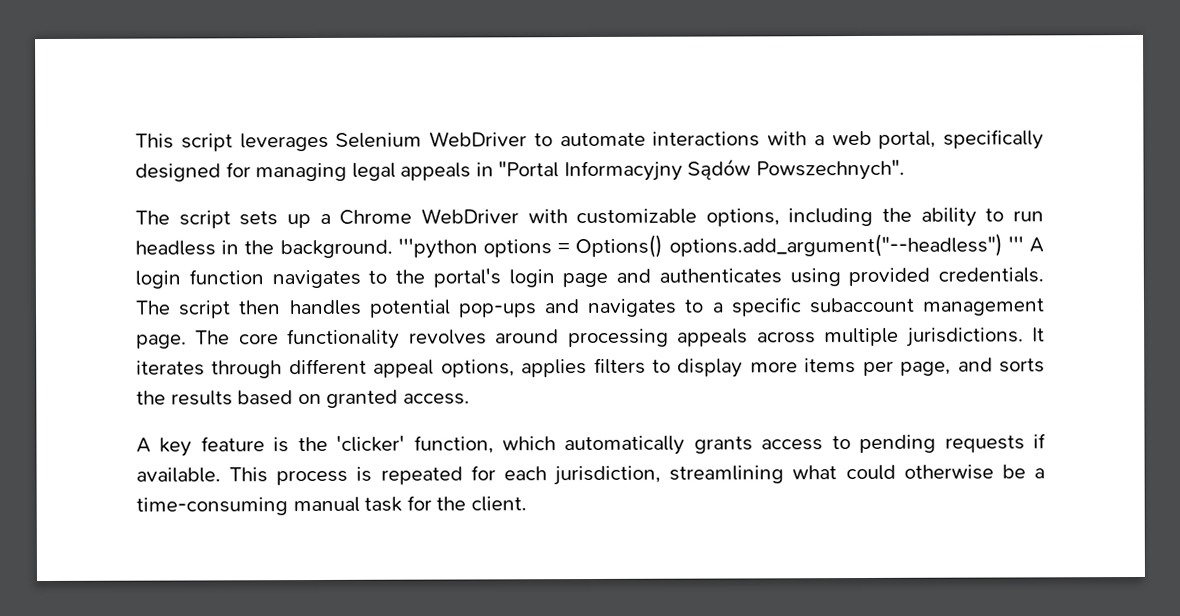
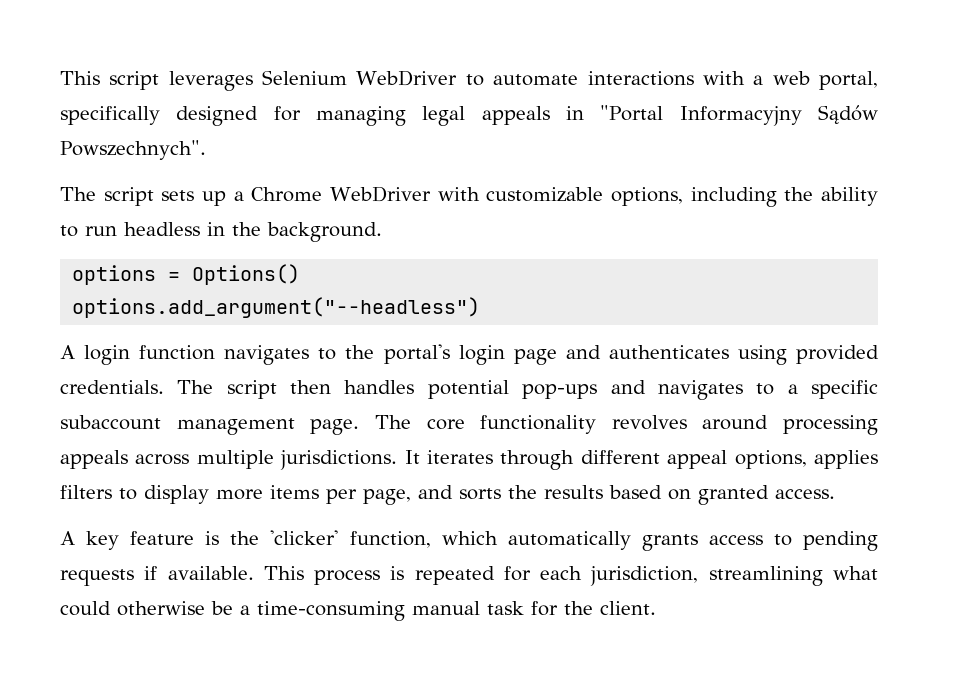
- The script sets up a Chrome WebDriver with customizable options, including the ability to run headless in the background. '''python options = Options() options.add_argument("--headless") ''' A login function navigates to the portal's login page and authenticates using provided credentials.
+ The script sets up a Chrome WebDriver with customizable options, including the ability to run headless in the background.
+ options = Options()
+ options.add_argument("--headless")
+ A login function navigates to the portal's login page and authenticates using provided credentials.

